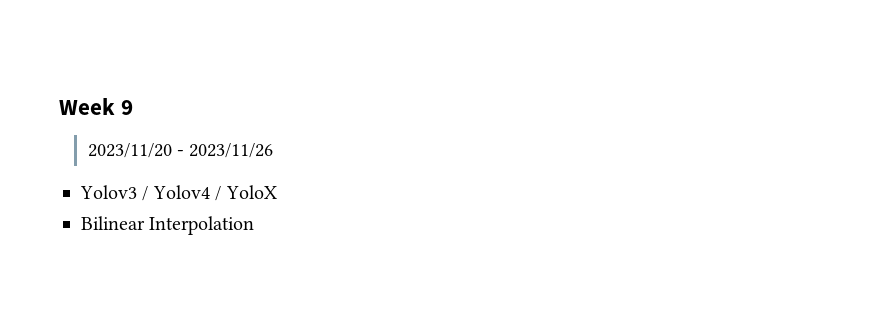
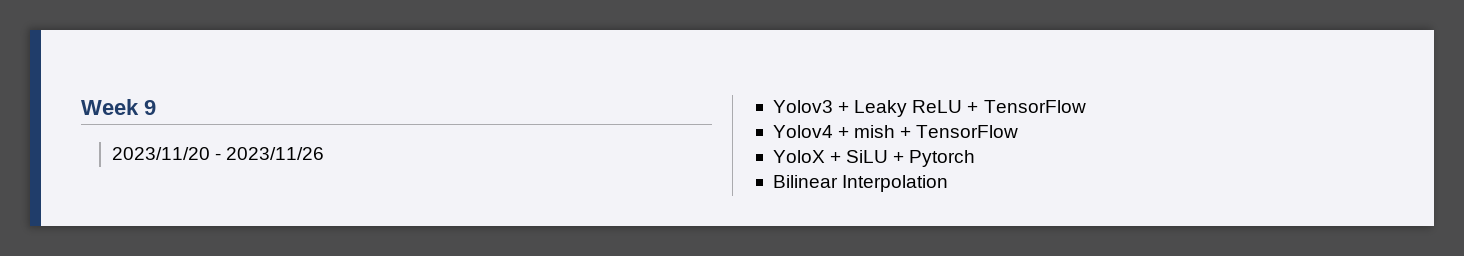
- Yolov3 / Yolov4 / YoloX
+ Yolov3 + Leaky ReLU + TensorFlow
+ Yolov4 + mish + TensorFlow
+ YoloX + SiLU + Pytorch

